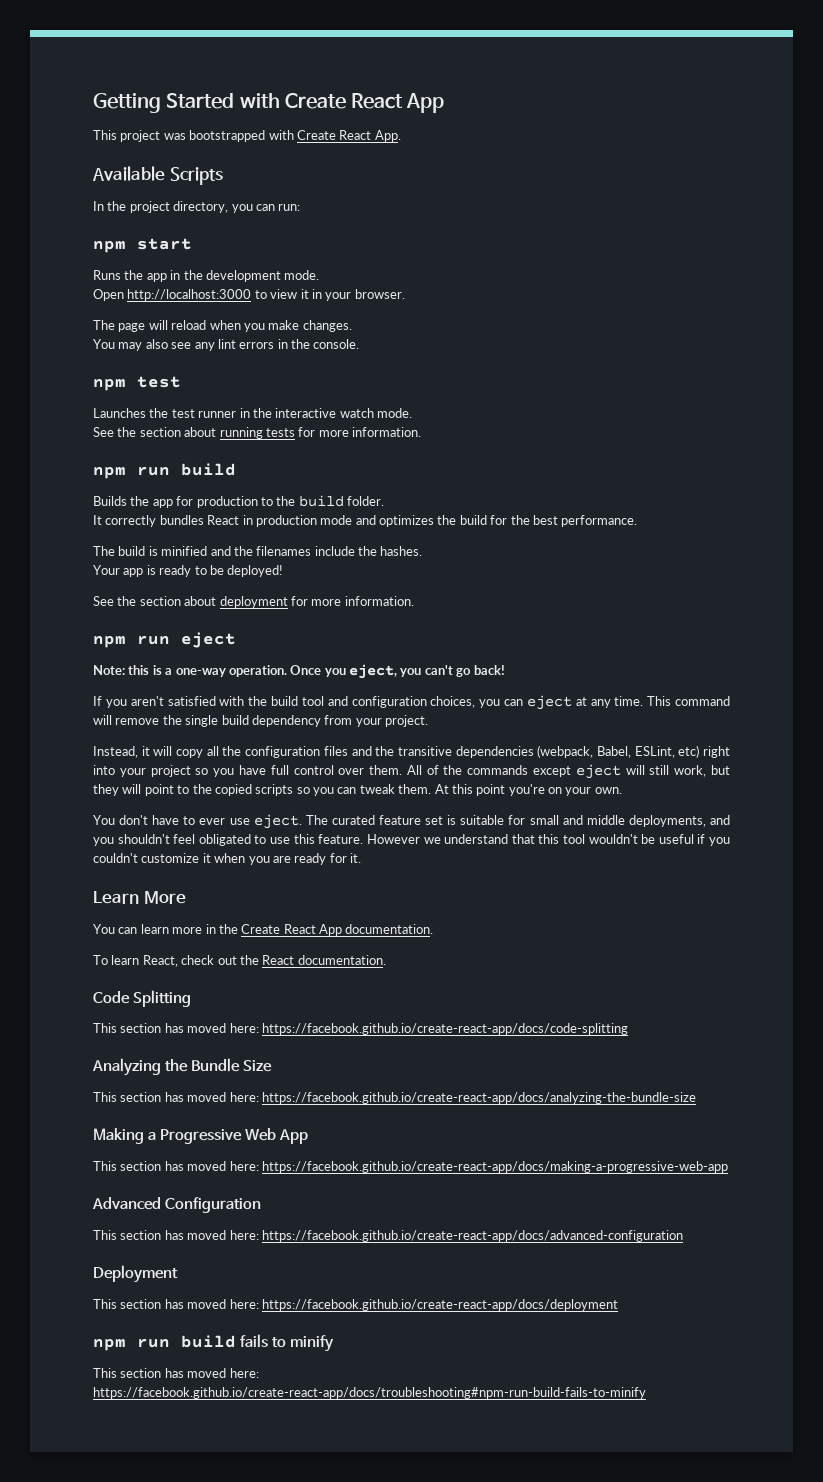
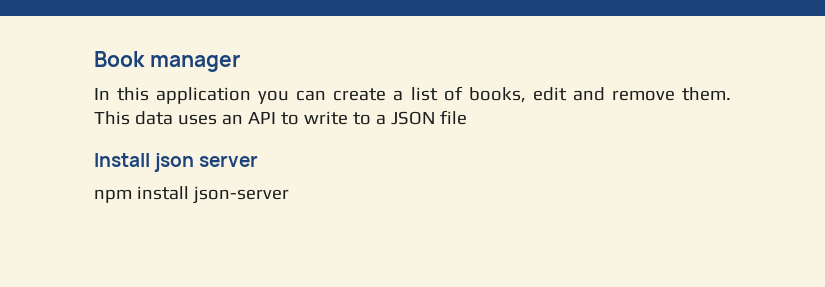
- Getting Started with Create React App
- This project was bootstrapped with Create React App.
- Available Scripts
- In the project directory, you can run:
- npm start
- Runs the app in the development mode.
- Open http://localhost:3000 to view it in your browser.
- The page will reload when you make changes.
- You may also see any lint errors in the console.
- npm test
- Launches the test runner in the interactive watch mode.
- See the section about running tests for more information.
- npm run build
- Builds the app for production to the build folder.
- It correctly bundles React in production mode and optimizes the build for the best performance.
- The build is minified and the filenames include the hashes.
- Your app is ready to be deployed!
- See the section about deployment for more information.
- npm run eject
- Note: this is a one-way operation. Once you eject, you can't go back!
- If you aren't satisfied with the build tool and configuration choices, you can eject at any time. This command will remove the single build dependency from your project.
- Instead, it will copy all the configuration files and the transitive dependencies (webpack, Babel, ESLint, etc) right into your project so you have full control over them. All of the commands except eject will still work, but they will point to the copied scripts so you can tweak them. At this point you're on your own.
- You don't have to ever use eject. The curated feature set is suitable for small and middle deployments, and you shouldn't feel obligated to use this feature. However we understand that this tool wouldn't be useful if you couldn't customize it when you are ready for it.
- Learn More
- You can learn more in the Create React App documentation.
- To learn React, check out the React documentation.
- Code Splitting
- This section has moved here: https://facebook.github.io/create-react-app/docs/code-splitting
- Analyzing the Bundle Size
- This section has moved here: https://facebook.github.io/create-react-app/docs/analyzing-the-bundle-size
- Making a Progressive Web App
- This section has moved here: https://facebook.github.io/create-react-app/docs/making-a-progressive-web-app
- Advanced Configuration
- This section has moved here: https://facebook.github.io/create-react-app/docs/advanced-configuration
- Deployment
- This section has moved here: https://facebook.github.io/create-react-app/docs/deployment
- npm run build fails to minify
- This section has moved here: https://facebook.github.io/create-react-app/docs/troubleshooting#npm-run-build-fails-to-minify
+ Book manager
+ In this application you can create a list of books, edit and remove them. This data uses an API to write to a JSON file
+ Install json server
+ npm install json-server

